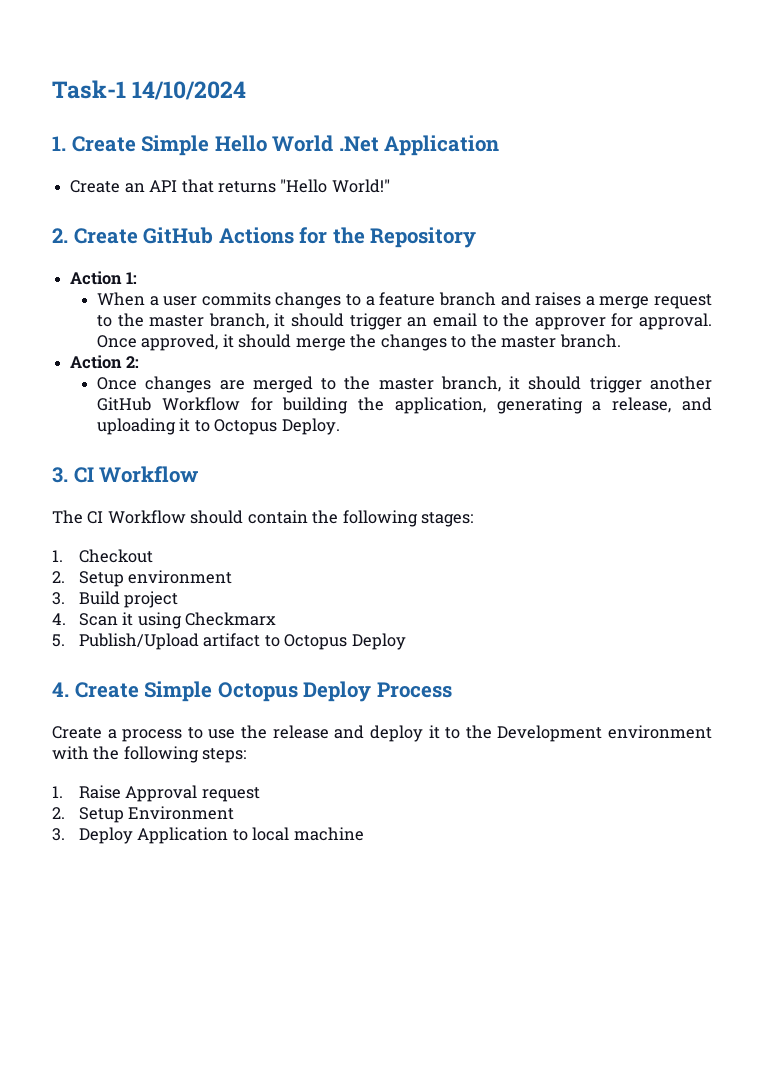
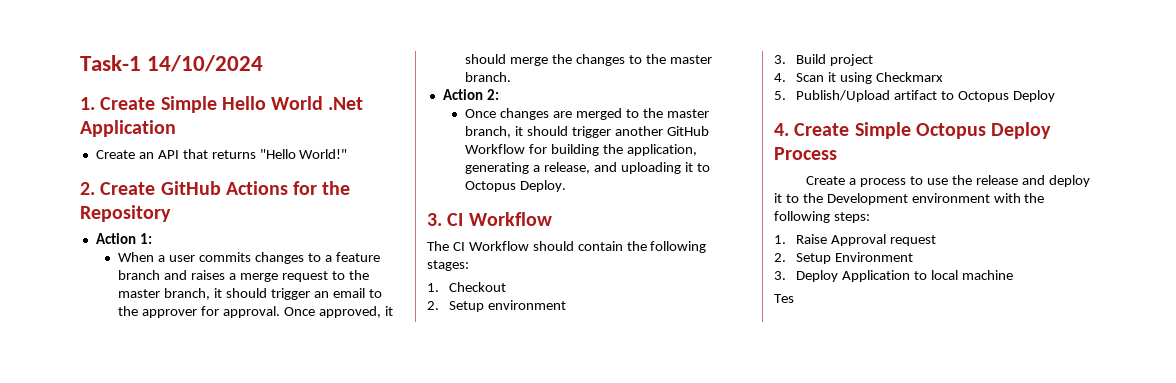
+ Tes

